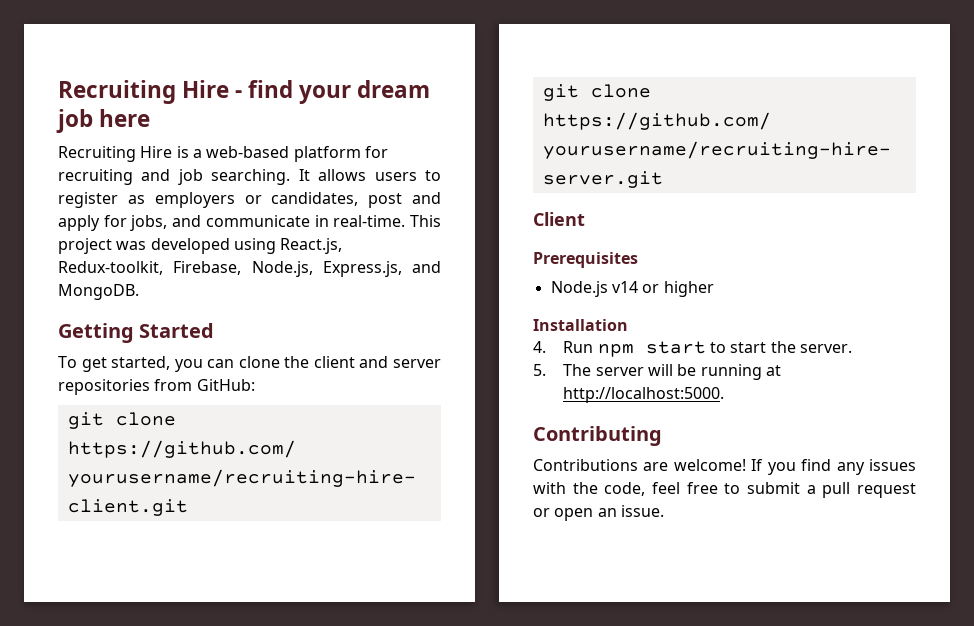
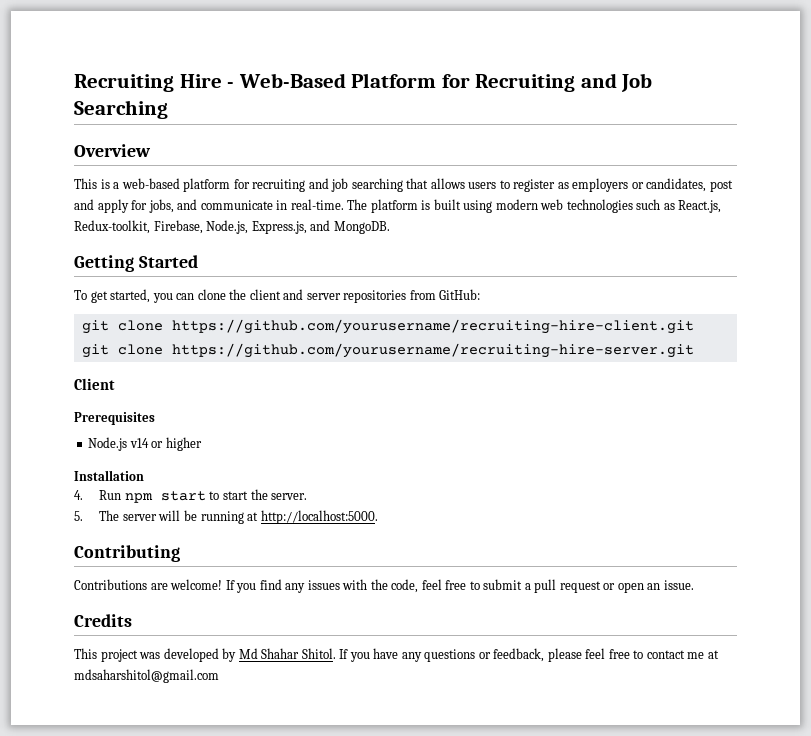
- Recruiting Hire - find your dream job here
- Recruiting Hire is a web-based platform for recruiting and job searching. It allows users to register as employers or candidates, post and apply for jobs, and communicate in real-time.
+ Recruiting Hire - Web-Based Platform for Recruiting and Job Searching
+ Overview
+ This is a web-based platform for recruiting and job searching that allows users to register as employers or candidates, post and apply for jobs, and communicate in real-time.
- This project was developed using React.js, Redux-toolkit, Firebase, Node.js, Express.js, and MongoDB.
+ The platform is built using modern web technologies such as React.js, Redux-toolkit, Firebase, Node.js, Express.js, and MongoDB.
+ Credits
+ This project was developed by Md Shahar Shitol. If you have any questions or feedback, please feel free to contact me at mdsaharshitol@gmail.com

